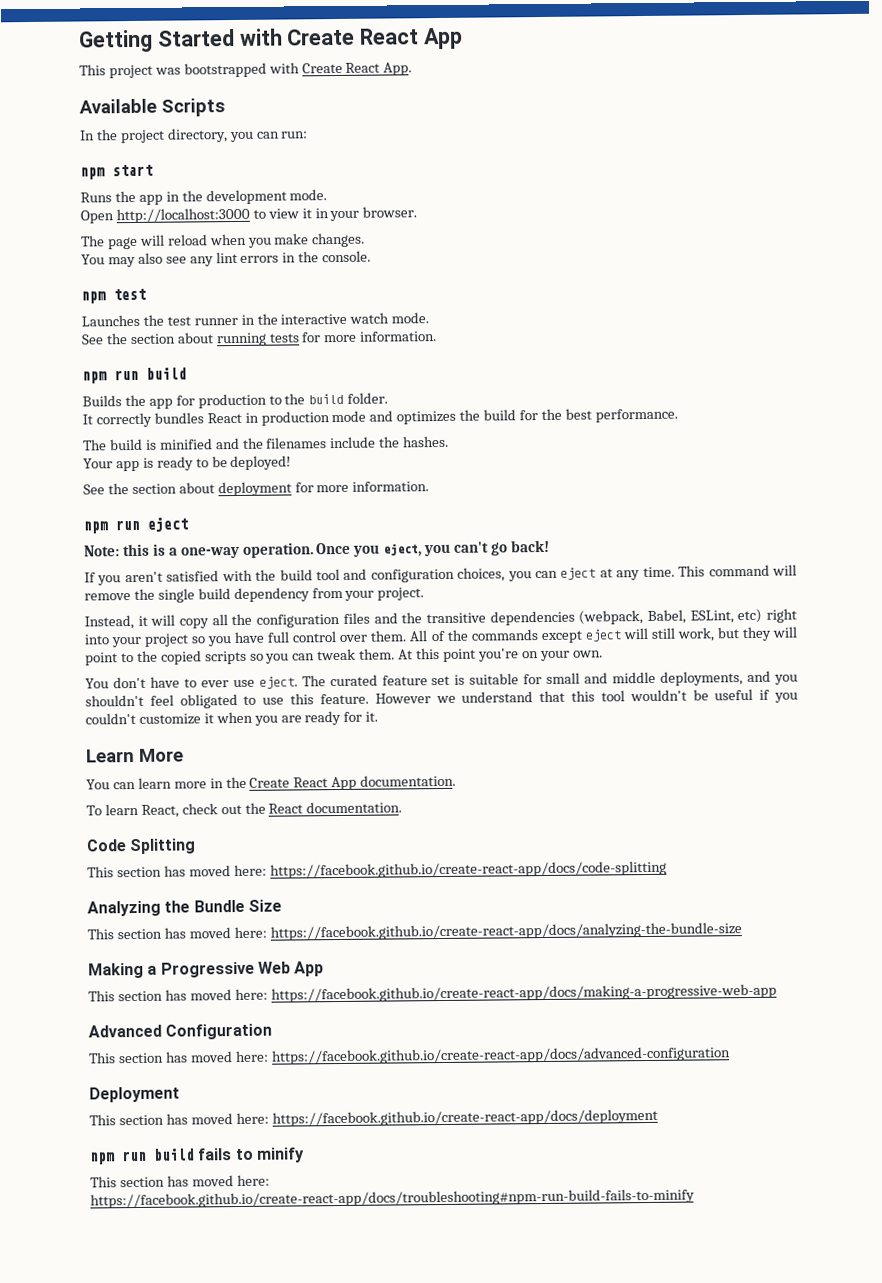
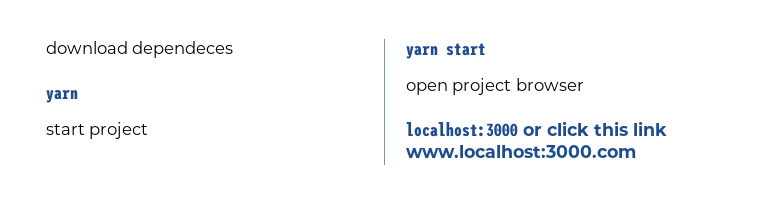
- Getting Started with Create React App
- This project was bootstrapped with Create React App.
- Available Scripts
- In the project directory, you can run:
- npm start
- Runs the app in the development mode.
- Open http://localhost:3000 to view it in your browser.
- The page will reload when you make changes.
- You may also see any lint errors in the console.
- npm test
- Launches the test runner in the interactive watch mode.
- See the section about running tests for more information.
- npm run build
- Builds the app for production to the build folder.
- It correctly bundles React in production mode and optimizes the build for the best performance.
- The build is minified and the filenames include the hashes.
- Your app is ready to be deployed!
- See the section about deployment for more information.
- npm run eject
- Note: this is a one-way operation. Once you eject, you can't go back!
- If you aren't satisfied with the build tool and configuration choices, you can eject at any time. This command will remove the single build dependency from your project.
- Instead, it will copy all the configuration files and the transitive dependencies (webpack, Babel, ESLint, etc) right into your project so you have full control over them. All of the commands except eject will still work, but they will point to the copied scripts so you can tweak them. At this point you're on your own.
- You don't have to ever use eject. The curated feature set is suitable for small and middle deployments, and you shouldn't feel obligated to use this feature. However we understand that this tool wouldn't be useful if you couldn't customize it when you are ready for it.
- Learn More
- You can learn more in the Create React App documentation.
- To learn React, check out the React documentation.
- Code Splitting
- This section has moved here: https://facebook.github.io/create-react-app/docs/code-splitting
- Analyzing the Bundle Size
- This section has moved here: https://facebook.github.io/create-react-app/docs/analyzing-the-bundle-size
- Making a Progressive Web App
- This section has moved here: https://facebook.github.io/create-react-app/docs/making-a-progressive-web-app
- Advanced Configuration
- This section has moved here: https://facebook.github.io/create-react-app/docs/advanced-configuration
- Deployment
- This section has moved here: https://facebook.github.io/create-react-app/docs/deployment
- npm run build fails to minify
- This section has moved here: https://facebook.github.io/create-react-app/docs/troubleshooting#npm-run-build-fails-to-minify
+ download dependeces
+ yarn
+ start project
+ yarn start
+ open project browser
+ localhost:3000 or click this link www.localhost:3000.com

